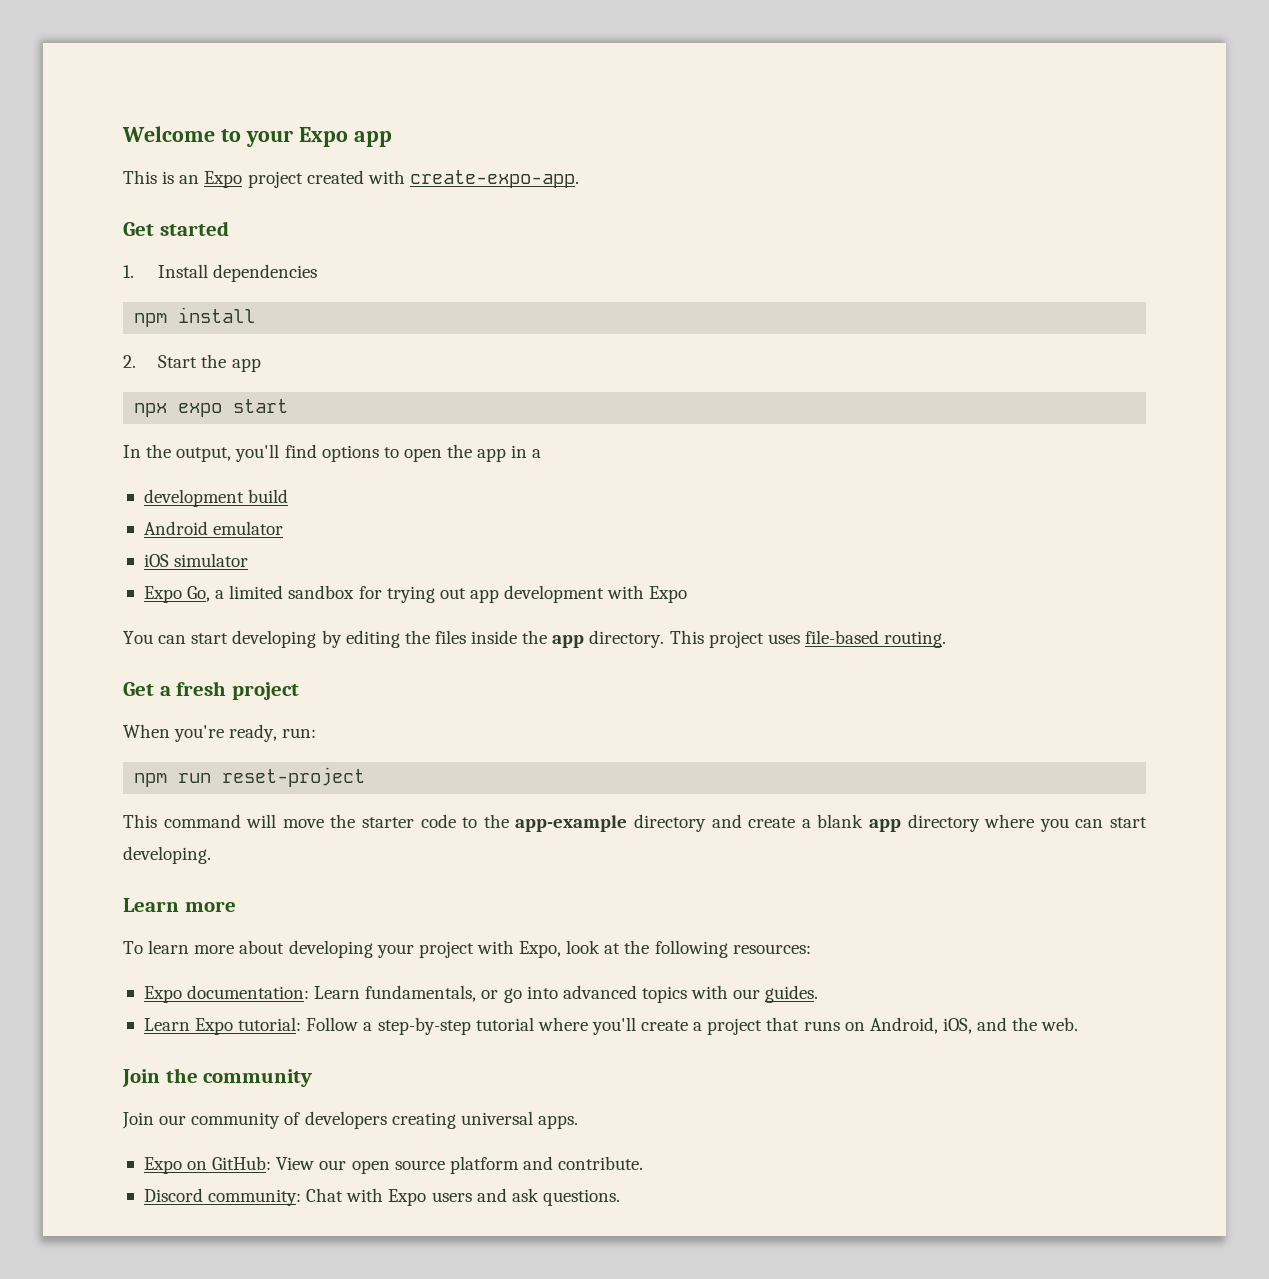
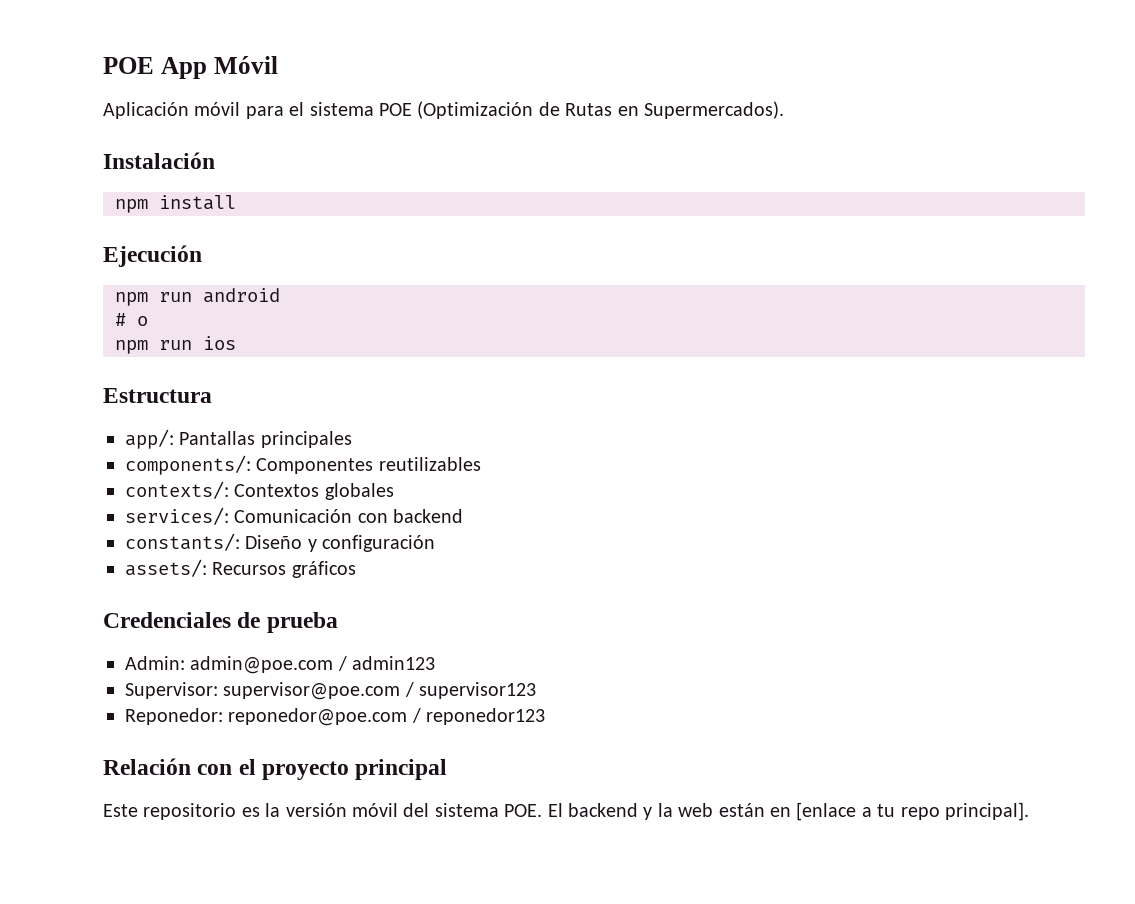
- Welcome to your Expo app
- This is an Expo project created with create-expo-app.
- Get started
- 1. Install dependencies
+ POE App Móvil
+ Aplicación móvil para el sistema POE (Optimización de Rutas en Supermercados).
+ Instalación
  npm install
- 2. Start the app
- npx expo start
- In the output, you'll find options to open the app in a
- development build
- Android emulator
- iOS simulator
- Expo Go, a limited sandbox for trying out app development with Expo
- You can start developing by editing the files inside the app directory. This project uses file-based routing.
- Get a fresh project
- When you're ready, run:
- npm run reset-project
- This command will move the starter code to the app-example directory and create a blank app directory where you can start developing.
- Learn more
- To learn more about developing your project with Expo, look at the following resources:
- Expo documentation: Learn fundamentals, or go into advanced topics with our guides.
- Learn Expo tutorial: Follow a step-by-step tutorial where you'll create a project that runs on Android, iOS, and the web.
- Join the community
- Join our community of developers creating universal apps.
- Expo on GitHub: View our open source platform and contribute.
- Discord community: Chat with Expo users and ask questions.
+ Ejecución
+ npm run android
+ # o
+ npm run ios
+ Estructura
+ app/: Pantallas principales
+ components/: Componentes reutilizables
+ contexts/: Contextos globales
+ services/: Comunicación con backend
+ constants/: Diseño y configuración
+ assets/: Recursos gráficos
+ Credenciales de prueba
+ Admin: admin@poe.com / admin123
+ Supervisor: supervisor@poe.com / supervisor123
+ Reponedor: reponedor@poe.com / reponedor123
+ Relación con el proyecto principal
+ Este repositorio es la versión móvil del sistema POE. El backend y la web están en [enlace a tu repo principal].

